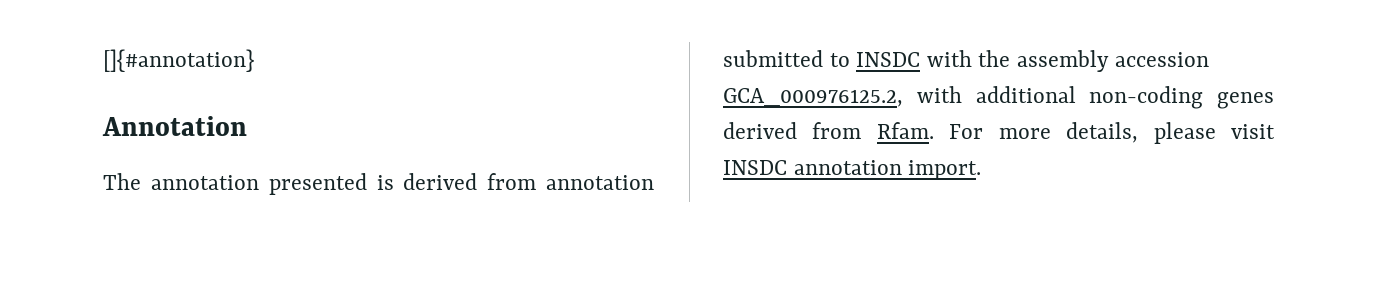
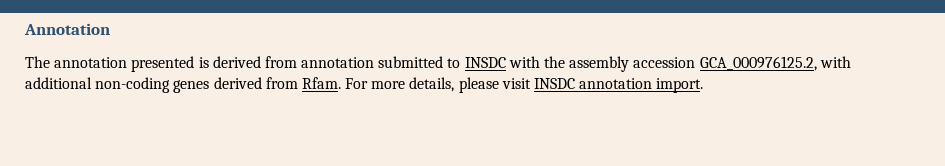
- []{#annotation}

